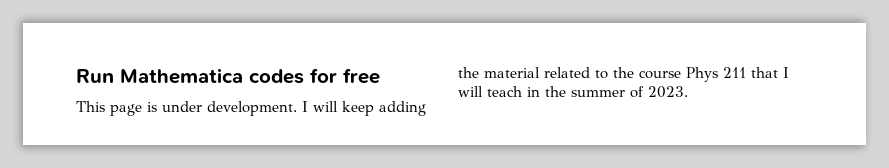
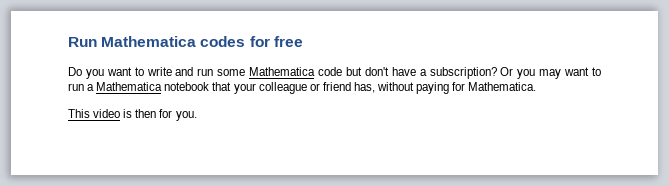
- This page is under development. I will keep adding the material related to the course Phys 211 that I will teach in the summer of 2023.
+ Do you want to write and run some Mathematica code but don't have a subscription? Or you may want to run a Mathematica notebook that your colleague or friend has, without paying for Mathematica.
+ This video is then for you.

